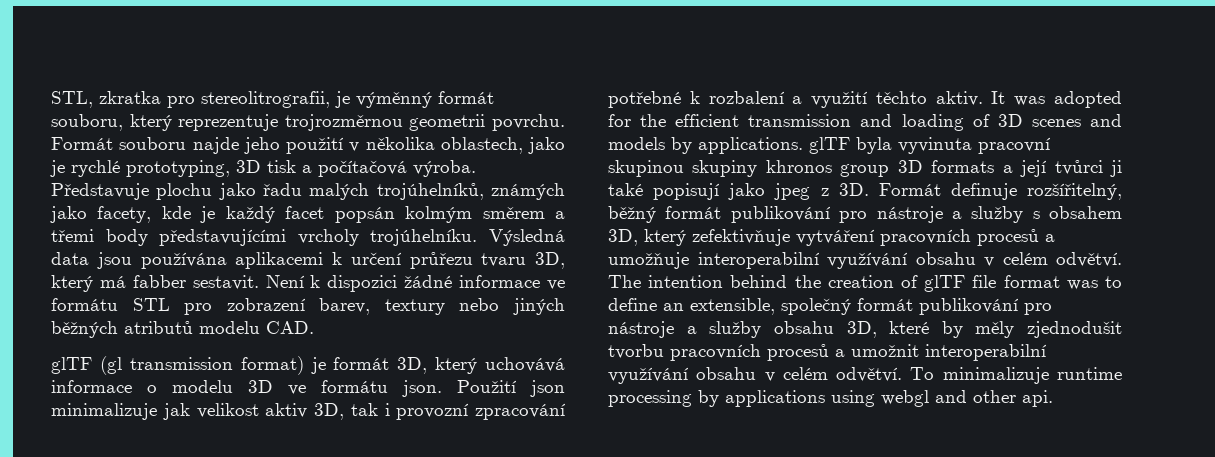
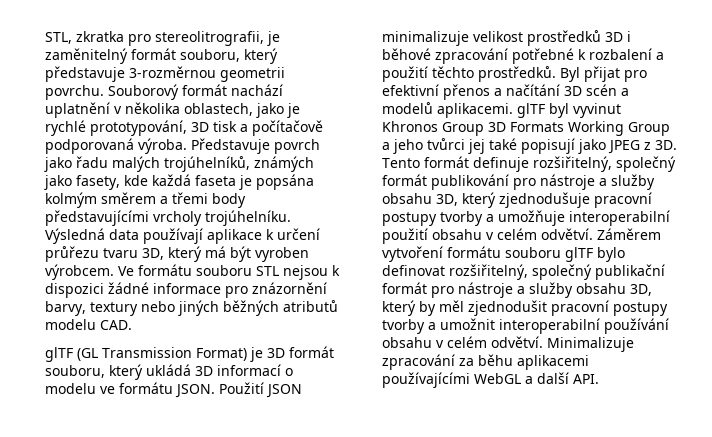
- STL, zkratka pro stereolitrografii, je výměnný formát souboru, který reprezentuje trojrozměrnou geometrii povrchu. Formát souboru najde jeho použití v několika oblastech, jako je rychlé prototyping, 3D tisk a počítačová výroba.
+ STL, zkratka pro stereolitrografii, je zaměnitelný formát souboru, který představuje 3-rozměrnou geometrii povrchu. Souborový formát nachází uplatnění v několika oblastech, jako je rychlé prototypování, 3D tisk a počítačově podporovaná výroba.
- Představuje plochu jako řadu malých trojúhelníků, známých jako facety, kde je každý facet popsán kolmým směrem a třemi body představujícími vrcholy trojúhelníku.
+ Představuje povrch jako řadu malých trojúhelníků, známých jako fasety, kde každá faseta je popsána kolmým směrem a třemi body představujícími vrcholy trojúhelníku.
- Výsledná data jsou používána aplikacemi k určení průřezu tvaru 3D, který má fabber sestavit. Není k dispozici žádné informace ve formátu STL pro zobrazení barev, textury nebo jiných běžných atributů modelu CAD.
+ Výsledná data používají aplikace k určení průřezu tvaru 3D, který má být vyroben výrobcem. Ve formátu souboru STL nejsou k dispozici žádné informace pro znázornění barvy, textury nebo jiných běžných atributů modelu CAD.
- glTF (gl transmission format) je formát 3D, který uchovává informace o modelu 3D ve formátu json. Použití json minimalizuje jak velikost aktiv 3D, tak i provozní zpracování potřebné k rozbalení a využití těchto aktiv. It was adopted for the efficient transmission and loading of 3D scenes and models by applications. glTF byla vyvinuta pracovní skupinou skupiny khronos group 3D formats a její tvůrci ji také popisují jako jpeg z 3D.
+ glTF (GL Transmission Format) je 3D formát souboru, který ukládá 3D informací o modelu ve formátu JSON. Použití JSON minimalizuje velikost prostředků 3D i běhové zpracování potřebné k rozbalení a použití těchto prostředků. Byl přijat pro efektivní přenos a načítání 3D scén a modelů aplikacemi. glTF byl vyvinut Khronos Group 3D Formats Working Group a jeho tvůrci jej také popisují jako JPEG z 3D.
- Formát definuje rozšířitelný, běžný formát publikování pro nástroje a služby s obsahem 3D, který zefektivňuje vytváření pracovních procesů a umožňuje interoperabilní využívání obsahu v celém odvětví. The intention behind the creation of glTF file format was to define an extensible, společný formát publikování pro nástroje a služby obsahu 3D, které by měly zjednodušit tvorbu pracovních procesů a umožnit interoperabilní využívání obsahu v celém odvětví. To minimalizuje runtime processing by applications using webgl and other api.
+ Tento formát definuje rozšiřitelný, společný formát publikování pro nástroje a služby obsahu 3D, který zjednodušuje pracovní postupy tvorby a umožňuje interoperabilní použití obsahu v celém odvětví. Záměrem vytvoření formátu souboru glTF bylo definovat rozšiřitelný, společný publikační formát pro nástroje a služby obsahu 3D, který by měl zjednodušit pracovní postupy tvorby a umožnit interoperabilní používání obsahu v celém odvětví. Minimalizuje zpracování za běhu aplikacemi používajícími WebGL a další API.

